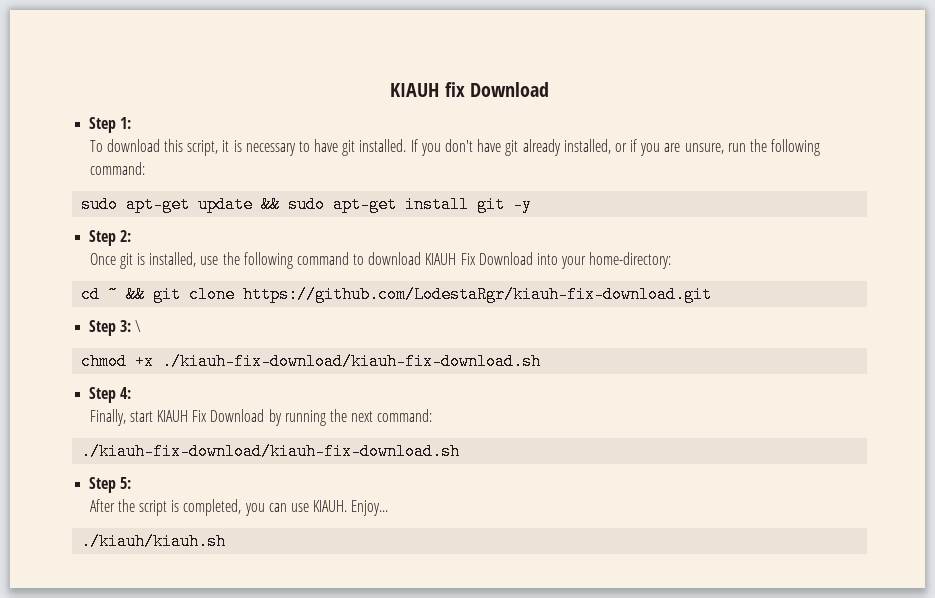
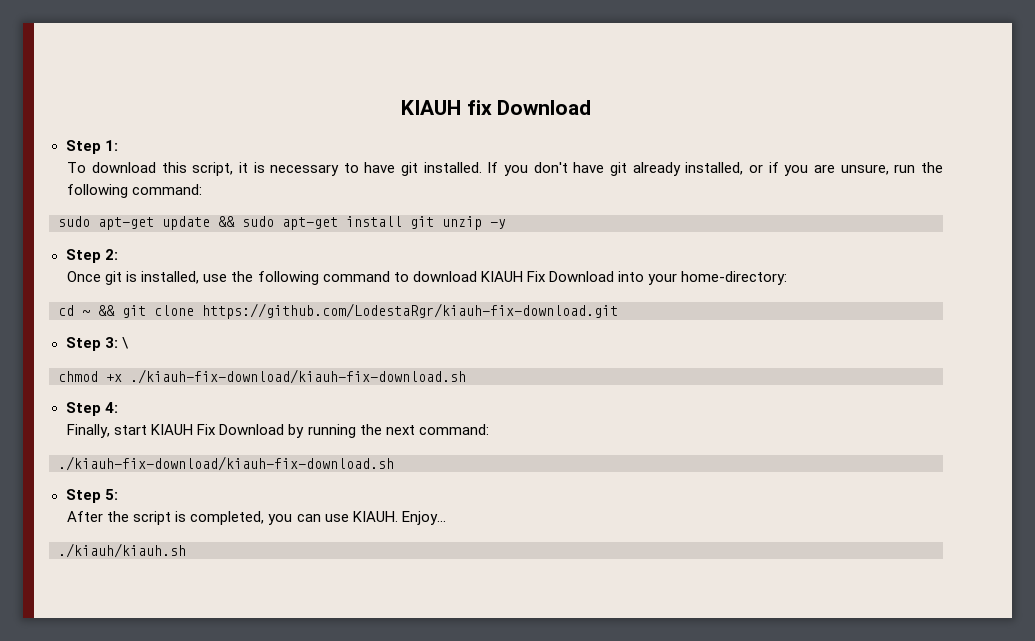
- sudo apt-get update && sudo apt-get install git -y
+ sudo apt-get update && sudo apt-get install git unzip -y

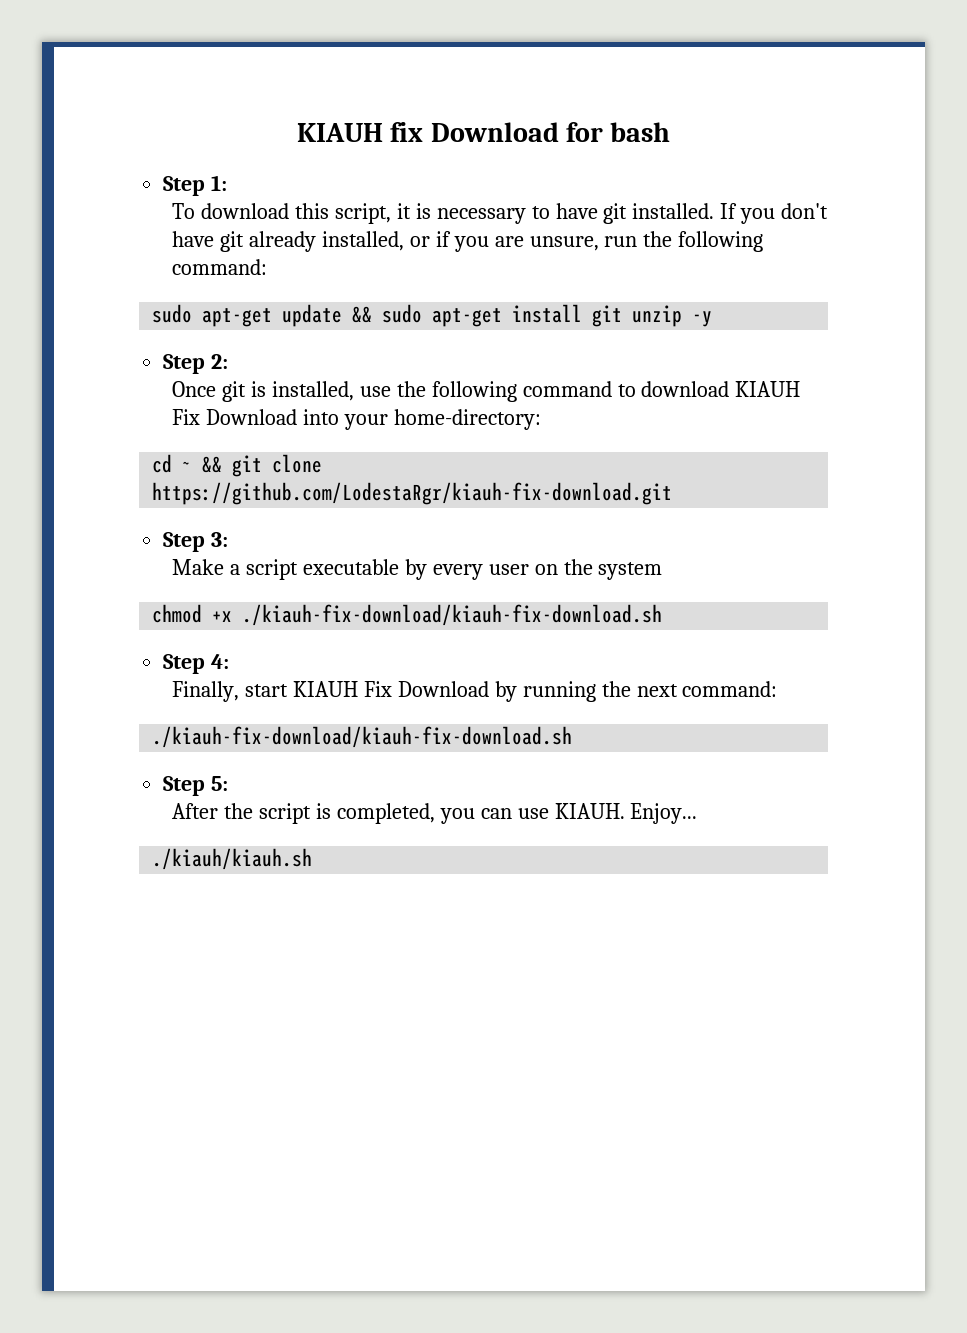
- KIAUH fix Download
+ KIAUH fix Download for bash
- Step 3: \
+ Step 3:
+ Make a script executable by every user on the system

